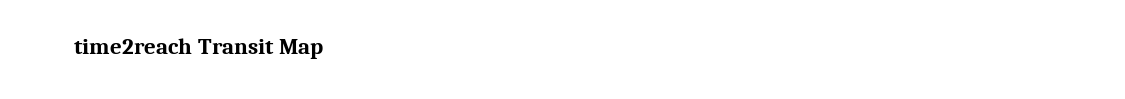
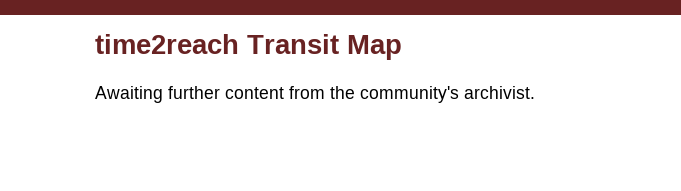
+ Awaiting further content from the community's archivist.

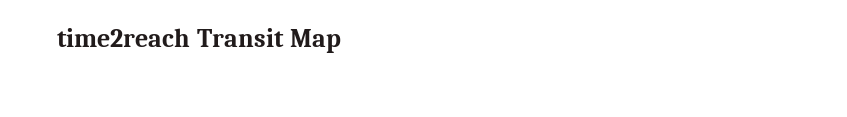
- Awaiting further content from the community's archivist.

